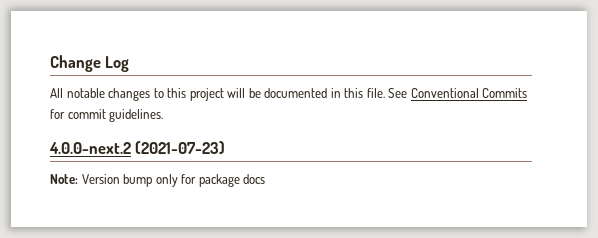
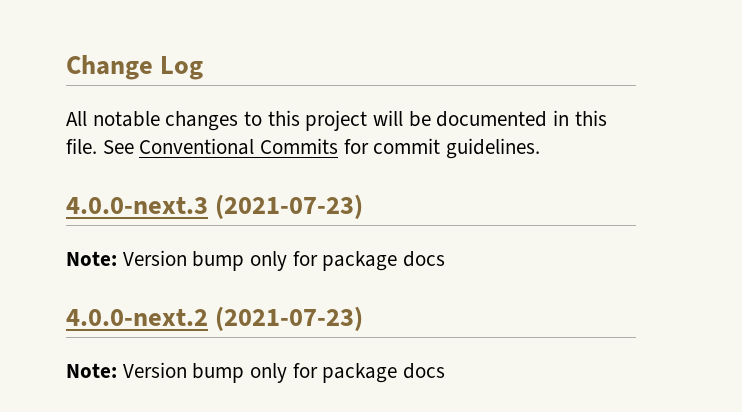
+ 4.0.0-next.3 (2021-07-23)
+ Note: Version bump only for package docs

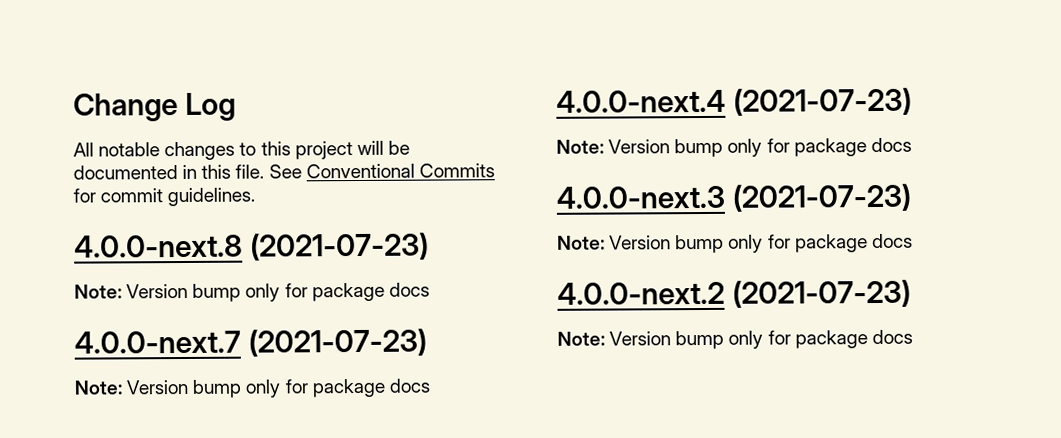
+ 4.0.0-next.8 (2021-07-23)
+ Note: Version bump only for package docs
+ 4.0.0-next.7 (2021-07-23)
+ Note: Version bump only for package docs
+ 4.0.0-next.4 (2021-07-23)
+ Note: Version bump only for package docs

